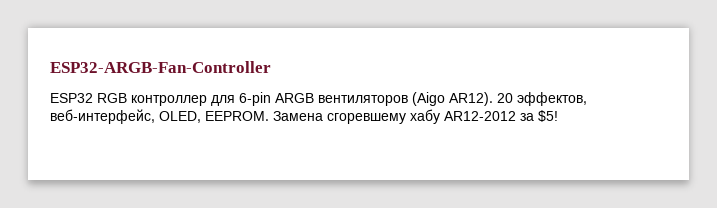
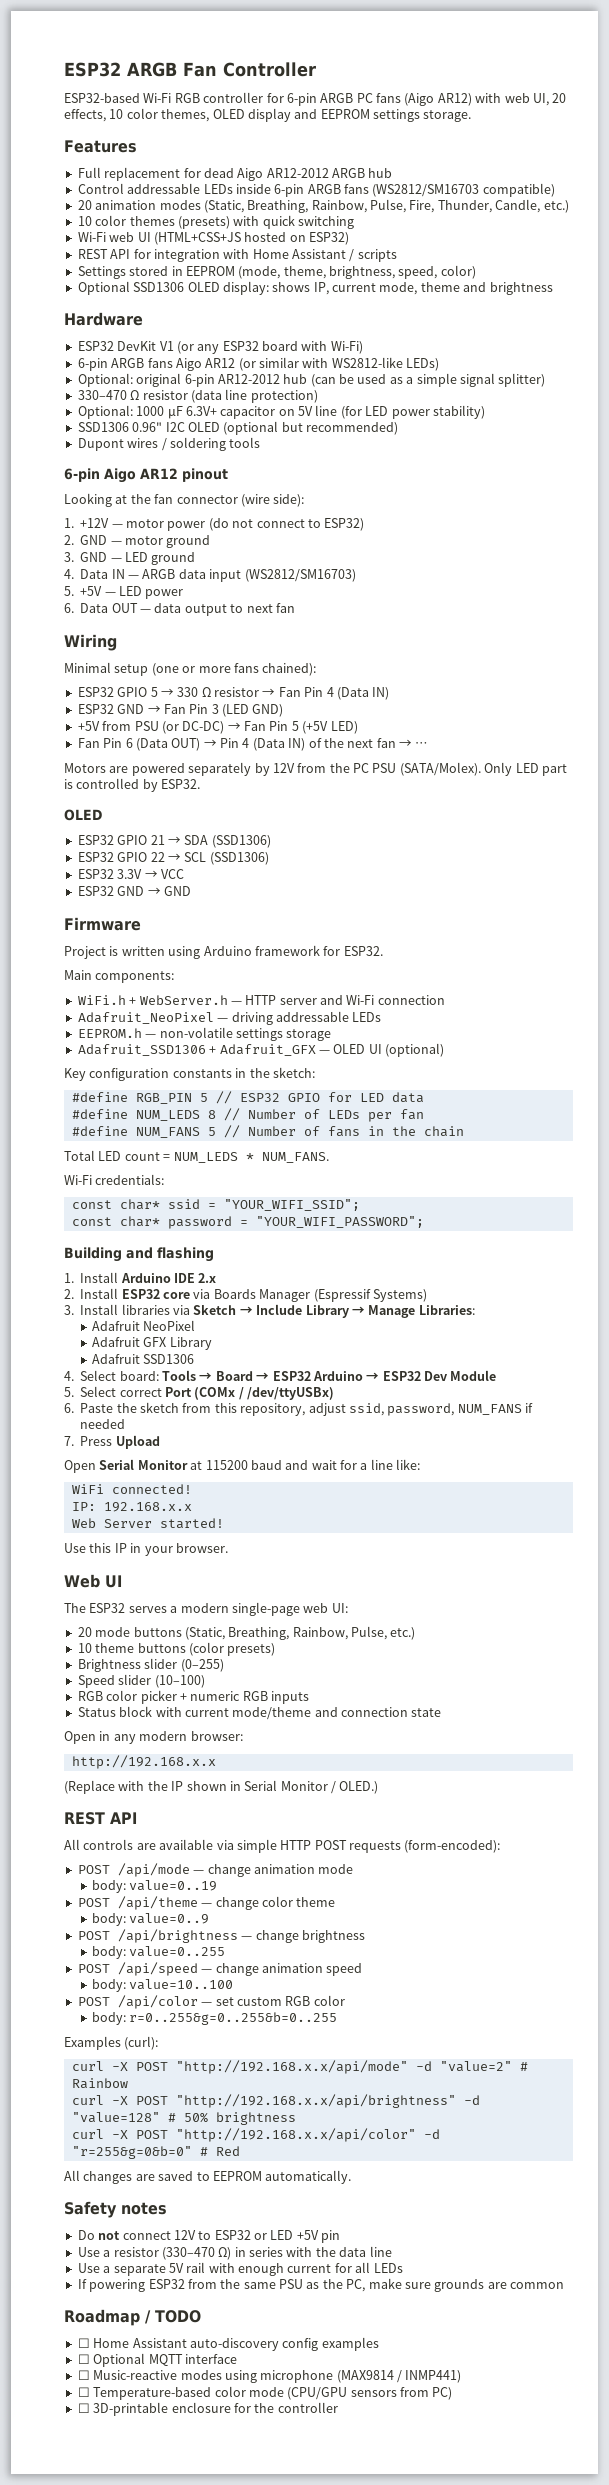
- ESP32-ARGB-Fan-Controller
- ESP32 RGB контроллер для 6-pin ARGB вентиляторов (Aigo AR12). 20 эффектов, веб-интерфейс, OLED, EEPROM. Замена сгоревшему хабу AR12-2012 за $5!
+ ESP32 ARGB Fan Controller
+ ESP32‑based Wi‑Fi RGB controller for 6‑pin ARGB PC fans (Aigo AR12) with web UI, 20 effects, 10 color themes, OLED display and EEPROM settings storage.
+ Features
+ Full replacement for dead Aigo AR12-2012 ARGB hub
+ Control addressable LEDs inside 6-pin ARGB fans (WS2812/SM16703 compatible)
+ 20 animation modes (Static, Breathing, Rainbow, Pulse, Fire, Thunder, Candle, etc.)
+ 10 color themes (presets) with quick switching
+ Wi‑Fi web UI (HTML+CSS+JS hosted on ESP32)
+ REST API for integration with Home Assistant / scripts
+ Settings stored in EEPROM (mode, theme, brightness, speed, color)
+ Optional SSD1306 OLED display: shows IP, current mode, theme and brightness
+ Hardware
+ ESP32 DevKit V1 (or any ESP32 board with Wi‑Fi)
+ 6‑pin ARGB fans Aigo AR12 (or similar with WS2812-like LEDs)
+ Optional: original 6‑pin AR12-2012 hub (can be used as a simple signal splitter)
+ 330–470 Ω resistor (data line protection)
+ Optional: 1000 µF 6.3V+ capacitor on 5V line (for LED power stability)
+ SSD1306 0.96" I2C OLED (optional but recommended)
+ Dupont wires / soldering tools
+ 6‑pin Aigo AR12 pinout
+ Looking at the fan connector (wire side):
+ 1. +12V — motor power (do not connect to ESP32)
+ 2. GND — motor ground
+ 3. GND — LED ground
+ 4. Data IN — ARGB data input (WS2812/SM16703)
+ 5. +5V — LED power
+ 6. Data OUT — data output to next fan
+ Wiring
+ Minimal setup (one or more fans chained):
+ ESP32 GPIO 5 → 330 Ω resistor → Fan Pin 4 (Data IN)
+ ESP32 GND → Fan Pin 3 (LED GND)
+ +5V from PSU (or DC-DC) → Fan Pin 5 (+5V LED)
+ Fan Pin 6 (Data OUT) → Pin 4 (Data IN) of the next fan → …
+ Motors are powered separately by 12V from the PC PSU (SATA/Molex). Only LED part is controlled by ESP32.
+ OLED
+ ESP32 GPIO 21 → SDA (SSD1306)
+ ESP32 GPIO 22 → SCL (SSD1306)
+ ESP32 3.3V → VCC
+ ESP32 GND → GND
+ Firmware
+ Project is written using Arduino framework for ESP32.
+ Main components:
+ WiFi.h + WebServer.h — HTTP server and Wi‑Fi connection
+ Adafruit_NeoPixel — driving addressable LEDs
+ EEPROM.h — non-volatile settings storage
+ Adafruit_SSD1306 + Adafruit_GFX — OLED UI (optional)
+ Key configuration constants in the sketch:
+ #define RGB_PIN 5 // ESP32 GPIO for LED data
+ #define NUM_LEDS 8 // Number of LEDs per fan
+ #define NUM_FANS 5 // Number of fans in the chain
+ Total LED count = NUM_LEDS * NUM_FANS.
+ Wi‑Fi credentials:
+ const char* ssid = "YOUR_WIFI_SSID";
+ const char* password = "YOUR_WIFI_PASSWORD";
+ Building and flashing
+ 1. Install Arduino IDE 2.x
+ 2. Install ESP32 core via Boards Manager (Espressif Systems)
+ 3. Install libraries via Sketch → Include Library → Manage Libraries:
+ Adafruit NeoPixel
+ Adafruit GFX Library
+ Adafruit SSD1306
+ 4. Select board: Tools → Board → ESP32 Arduino → ESP32 Dev Module
+ 5. Select correct Port (COMx / /dev/ttyUSBx)
+ 6. Paste the sketch from this repository, adjust ssid, password, NUM_FANS if needed
+ 7. Press Upload
+ Open Serial Monitor at 115200 baud and wait for a line like:
+ WiFi connected!
+ IP: 192.168.x.x
+ Web Server started!
+ Use this IP in your browser.
+ Web UI
+ The ESP32 serves a modern single-page web UI:
+ 20 mode buttons (Static, Breathing, Rainbow, Pulse, etc.)
+ 10 theme buttons (color presets)
+ Brightness slider (0–255)
+ Speed slider (10–100)
+ RGB color picker + numeric RGB inputs
+ Status block with current mode/theme and connection state
+ Open in any modern browser:
+ http://192.168.x.x
+ (Replace with the IP shown in Serial Monitor / OLED.)
+ REST API
+ All controls are available via simple HTTP POST requests (form-encoded):
+ POST /api/mode — change animation mode
+ body: value=0..19
+ POST /api/theme — change color theme
+ body: value=0..9
+ POST /api/brightness — change brightness
+ body: value=0..255
+ POST /api/speed — change animation speed
+ body: value=10..100
+ POST /api/color — set custom RGB color
+ body: r=0..255&g=0..255&b=0..255
+ Examples (curl):
+ curl -X POST "http://192.168.x.x/api/mode" -d "value=2" # Rainbow
+ curl -X POST "http://192.168.x.x/api/brightness" -d "value=128" # 50% brightness
+ curl -X POST "http://192.168.x.x/api/color" -d "r=255&g=0&b=0" # Red
+ All changes are saved to EEPROM automatically.
+ Safety notes
+ Do not connect 12V to ESP32 or LED +5V pin
+ Use a resistor (330–470 Ω) in series with the data line
+ Use a separate 5V rail with enough current for all LEDs
+ If powering ESP32 from the same PSU as the PC, make sure grounds are common
+ Roadmap / TODO
+ ☐ Home Assistant auto-discovery config examples
+ ☐ Optional MQTT interface
+ ☐ Music-reactive modes using microphone (MAX9814 / INMP441)
+ ☐ Temperature-based color mode (CPU/GPU sensors from PC)
+ ☐ 3D-printable enclosure for the controller

